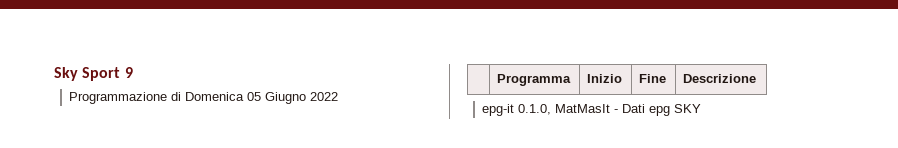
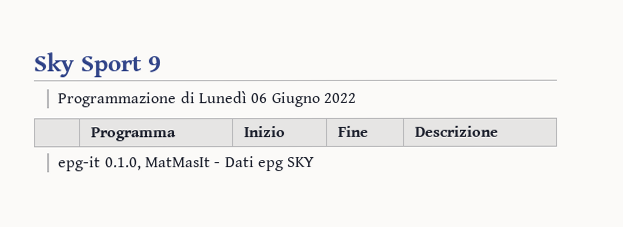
- Programmazione di Domenica 05 Giugno 2022
+ Programmazione di Lunedì 06 Giugno 2022

